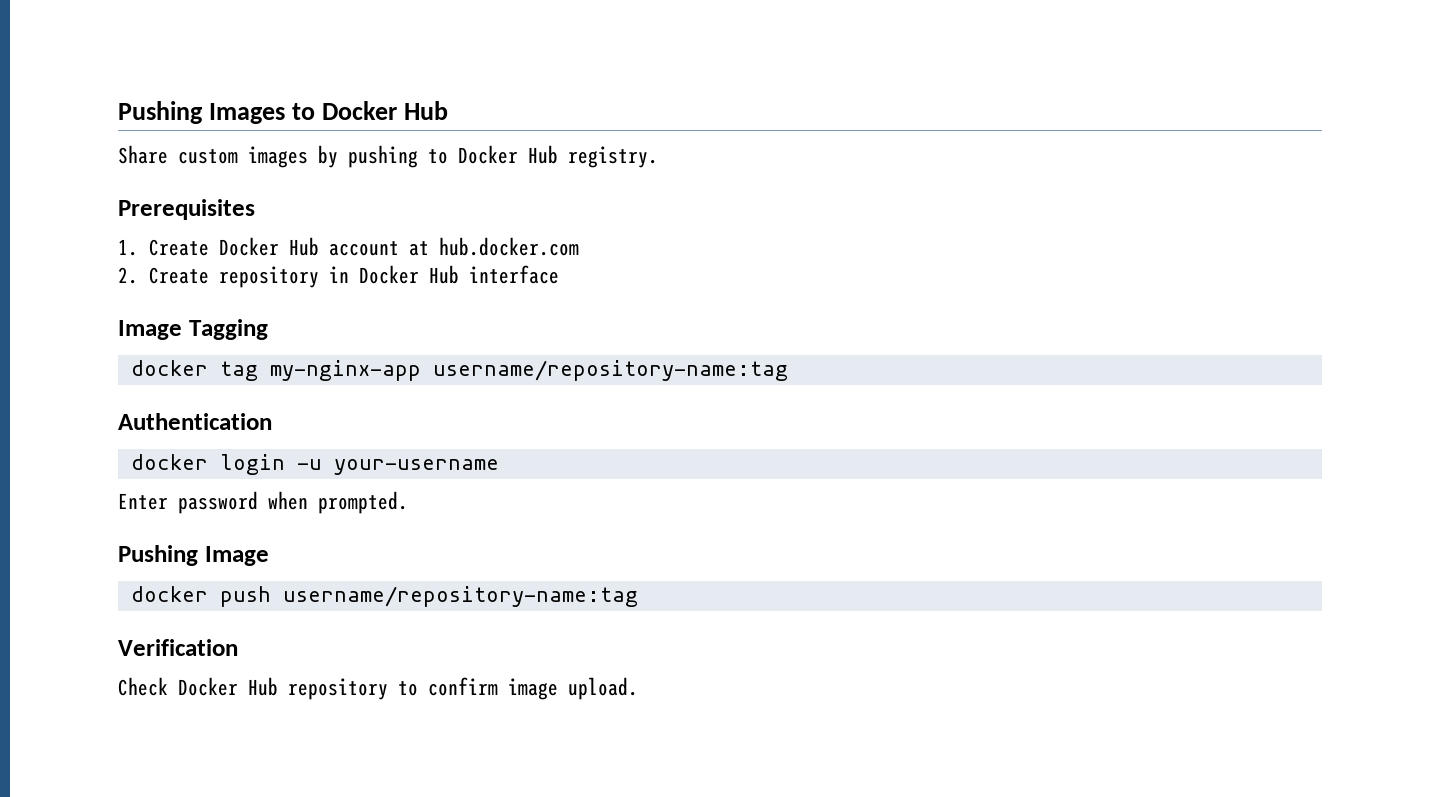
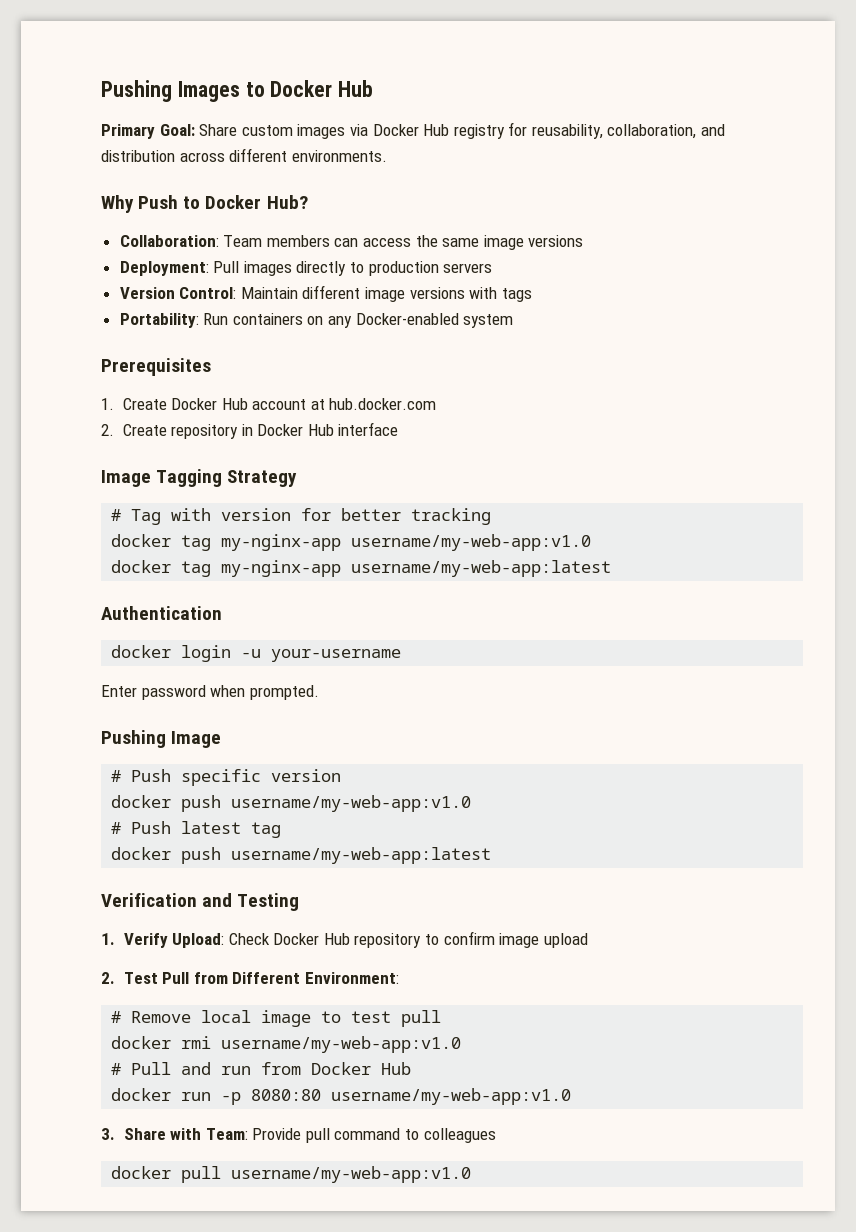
- Share custom images by pushing to Docker Hub registry.
+ Primary Goal: Share custom images via Docker Hub registry for reusability, collaboration, and distribution across different environments.
+ Why Push to Docker Hub?
+ Collaboration: Team members can access the same image versions
+ Deployment: Pull images directly to production servers
+ Version Control: Maintain different image versions with tags
+ Portability: Run containers on any Docker-enabled system
- Image Tagging
- docker tag my-nginx-app username/repository-name:tag
+ Image Tagging Strategy
+ # Tag with version for better tracking
+ docker tag my-nginx-app username/my-web-app:v1.0
+ docker tag my-nginx-app username/my-web-app:latest
- docker push username/repository-name:tag
- Verification
- Check Docker Hub repository to confirm image upload.
+ # Push specific version
+ docker push username/my-web-app:v1.0
+ # Push latest tag
+ docker push username/my-web-app:latest
+ Verification and Testing
+ 1. Verify Upload: Check Docker Hub repository to confirm image upload
+ 2. Test Pull from Different Environment:
+ # Remove local image to test pull
+ docker rmi username/my-web-app:v1.0
+ # Pull and run from Docker Hub
+ docker run -p 8080:80 username/my-web-app:v1.0
+ 3. Share with Team: Provide pull command to colleagues
+ docker pull username/my-web-app:v1.0

